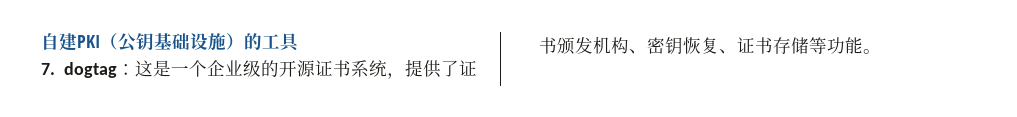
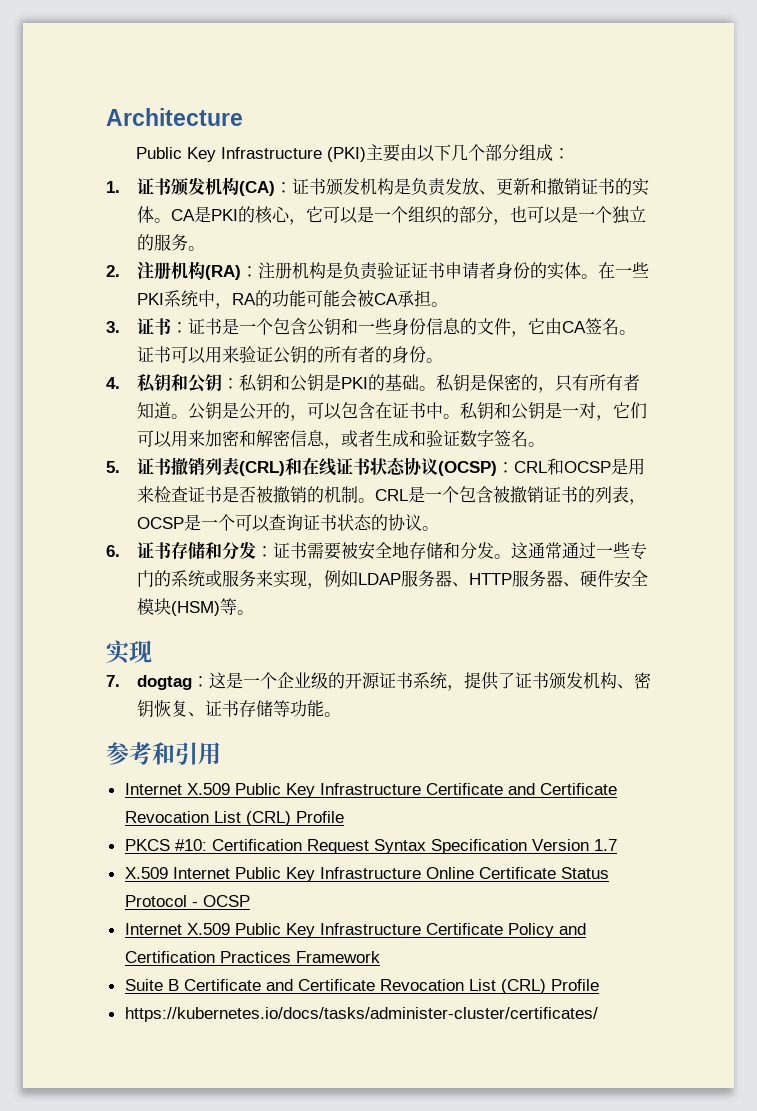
- 自建PKI（公钥基础设施）的工具
+ Architecture
+ Public Key Infrastructure (PKI)主要由以下几个部分组成：
+ 1.证书颁发机构(CA)：证书颁发机构是负责发放、更新和撤销证书的实体。CA是PKI的核心，它可以是一个组织的部分，也可以是一个独立的服务。
+ 2.注册机构(RA)：注册机构是负责验证证书申请者身份的实体。在一些PKI系统中，RA的功能可能会被CA承担。
+ 3.证书：证书是一个包含公钥和一些身份信息的文件，它由CA签名。证书可以用来验证公钥的所有者的身份。
+ 4.私钥和公钥：私钥和公钥是PKI的基础。私钥是保密的，只有所有者知道。公钥是公开的，可以包含在证书中。私钥和公钥是一对，它们可以用来加密和解密信息，或者生成和验证数字签名。
+ 5.证书撤销列表(CRL)和在线证书状态协议(OCSP)：CRL和OCSP是用来检查证书是否被撤销的机制。CRL是一个包含被撤销证书的列表，OCSP是一个可以查询证书状态的协议。
+ 6.证书存储和分发：证书需要被安全地存储和分发。这通常通过一些专门的系统或服务来实现，例如LDAP服务器、HTTP服务器、硬件安全模块(HSM)等。
+ 实现
+ 参考和引用
+ Internet X.509 Public Key Infrastructure Certificate and Certificate Revocation List (CRL) Profile
+ PKCS #10: Certification Request Syntax Specification Version 1.7
+ X.509 Internet Public Key Infrastructure Online Certificate Status Protocol - OCSP
+ Internet X.509 Public Key Infrastructure Certificate Policy and Certification Practices Framework
+ Suite B Certificate and Certificate Revocation List (CRL) Profile
+ https://kubernetes.io/docs/tasks/administer-cluster/certificates/

